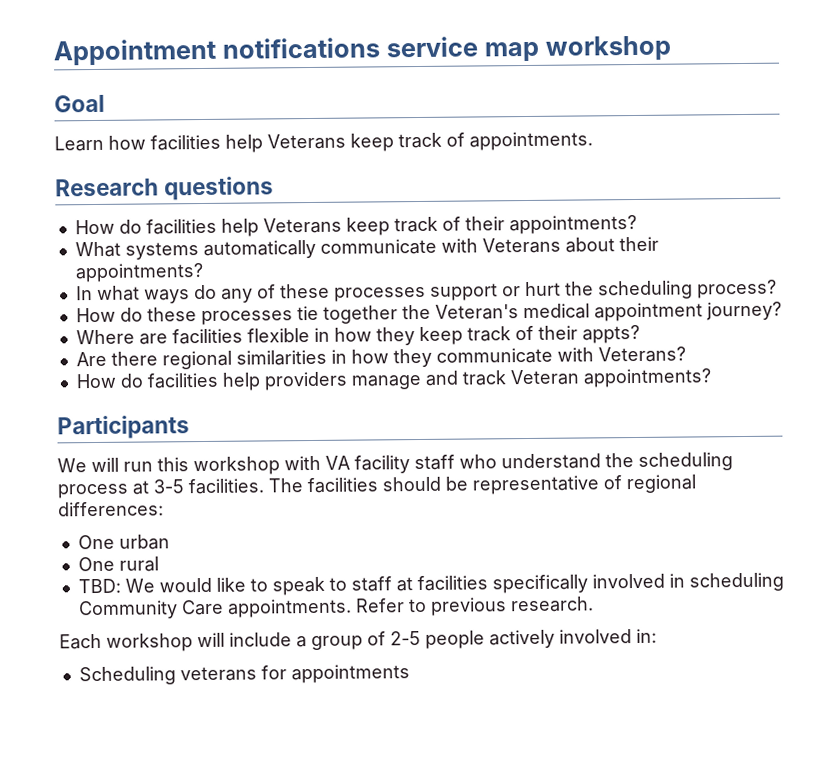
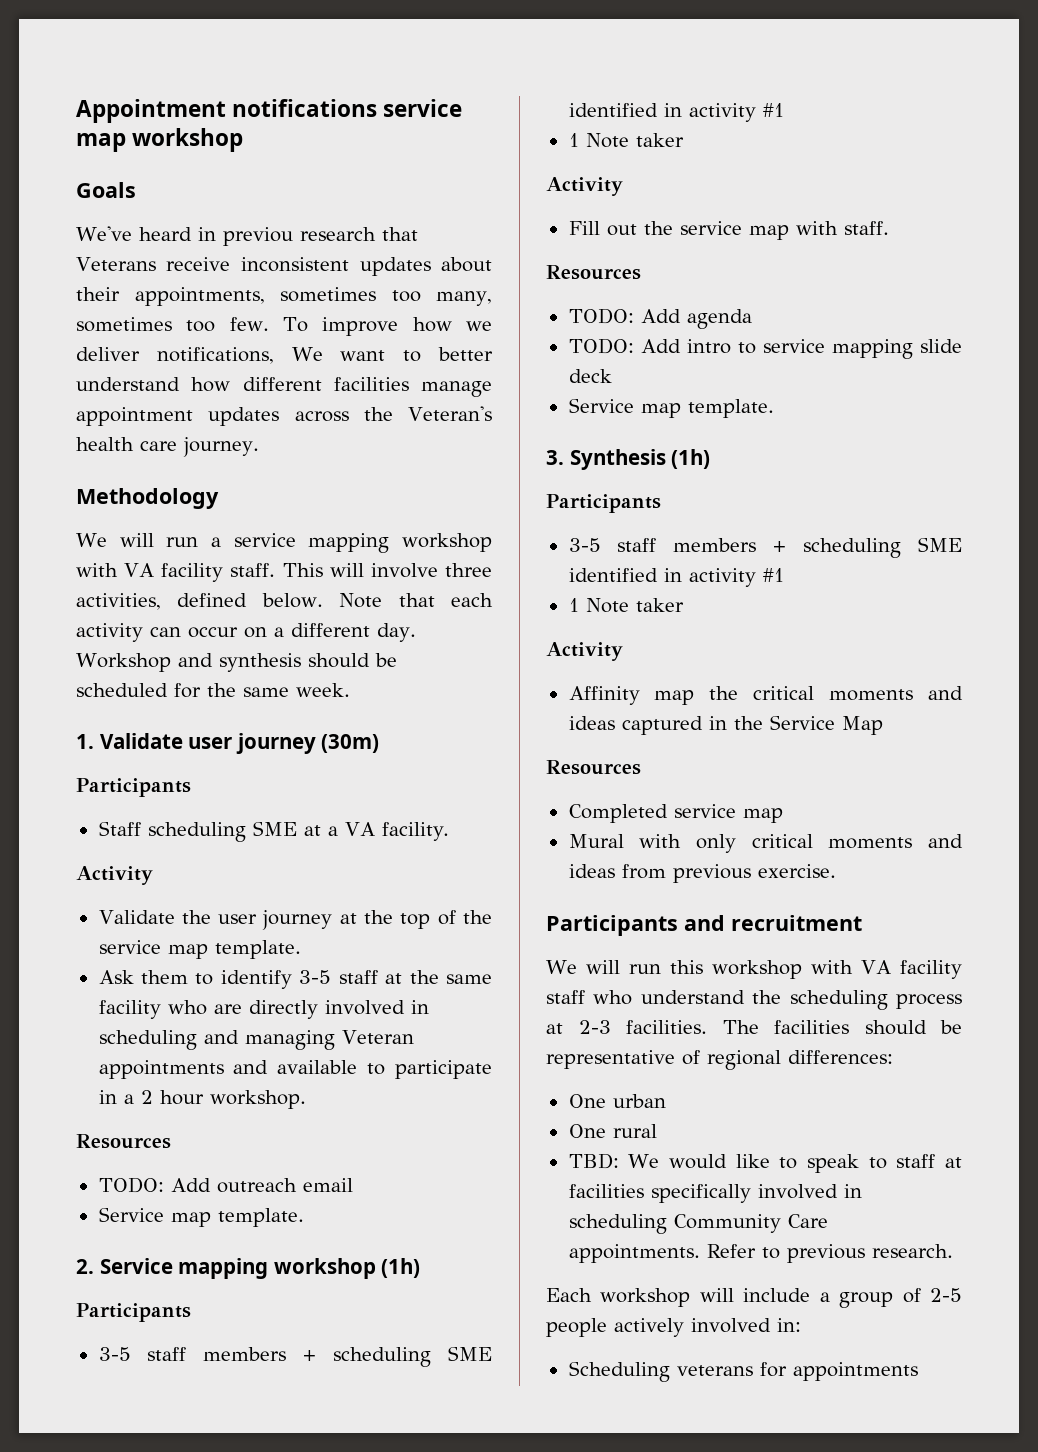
- Goal
- Learn how facilities help Veterans keep track of appointments.
- Research questions
- How do facilities help Veterans keep track of their appointments?
- What systems automatically communicate with Veterans about their appointments?
- In what ways do any of these processes support or hurt the scheduling process?
- How do these processes tie together the Veteran's medical appointment journey?
- Where are facilities flexible in how they keep track of their appts?
- Are there regional similarities in how they communicate with Veterans?
- How do facilities help providers manage and track Veteran appointments?
+ Goals
+ We've heard in previou research that Veterans receive inconsistent updates about their appointments, sometimes too many, sometimes too few. To improve how we deliver notifications, We want to better understand how different facilities manage appointment updates across the Veteran's health care journey.
+ Methodology
+ We will run a service mapping workshop with VA facility staff. This will involve three activities, defined below. Note that each activity can occur on a different day. Workshop and synthesis should be scheduled for the same week.
+ 1. Validate user journey (30m)
  Participants
+ Staff scheduling SME at a VA facility.
+ Activity
+ Validate the user journey at the top of the service map template.
+ Ask them to identify 3-5 staff at the same facility who are directly involved in scheduling and managing Veteran appointments and available to participate in a 2 hour workshop.
+ Resources
+ TODO: Add outreach email
+ Service map template.
+ 2. Service mapping workshop (1h)
+ Participants
+ 3-5 staff members + scheduling SME identified in activity #1
+ 1 Note taker
+ Activity
+ Fill out the service map with staff.
+ Resources
+ TODO: Add agenda
+ TODO: Add intro to service mapping slide deck
+ Service map template.
+ 3. Synthesis (1h)
+ Participants
+ 3-5 staff members + scheduling SME identified in activity #1
+ 1 Note taker
+ Activity
+ Affinity map the critical moments and ideas captured in the Service Map
+ Resources
+ Completed service map
+ Mural with only critical moments and ideas from previous exercise.
+ Participants and recruitment
- We will run this workshop with VA facility staff who understand the scheduling process at 3-5 facilities.
+ We will run this workshop with VA facility staff who understand the scheduling process at 2-3 facilities.

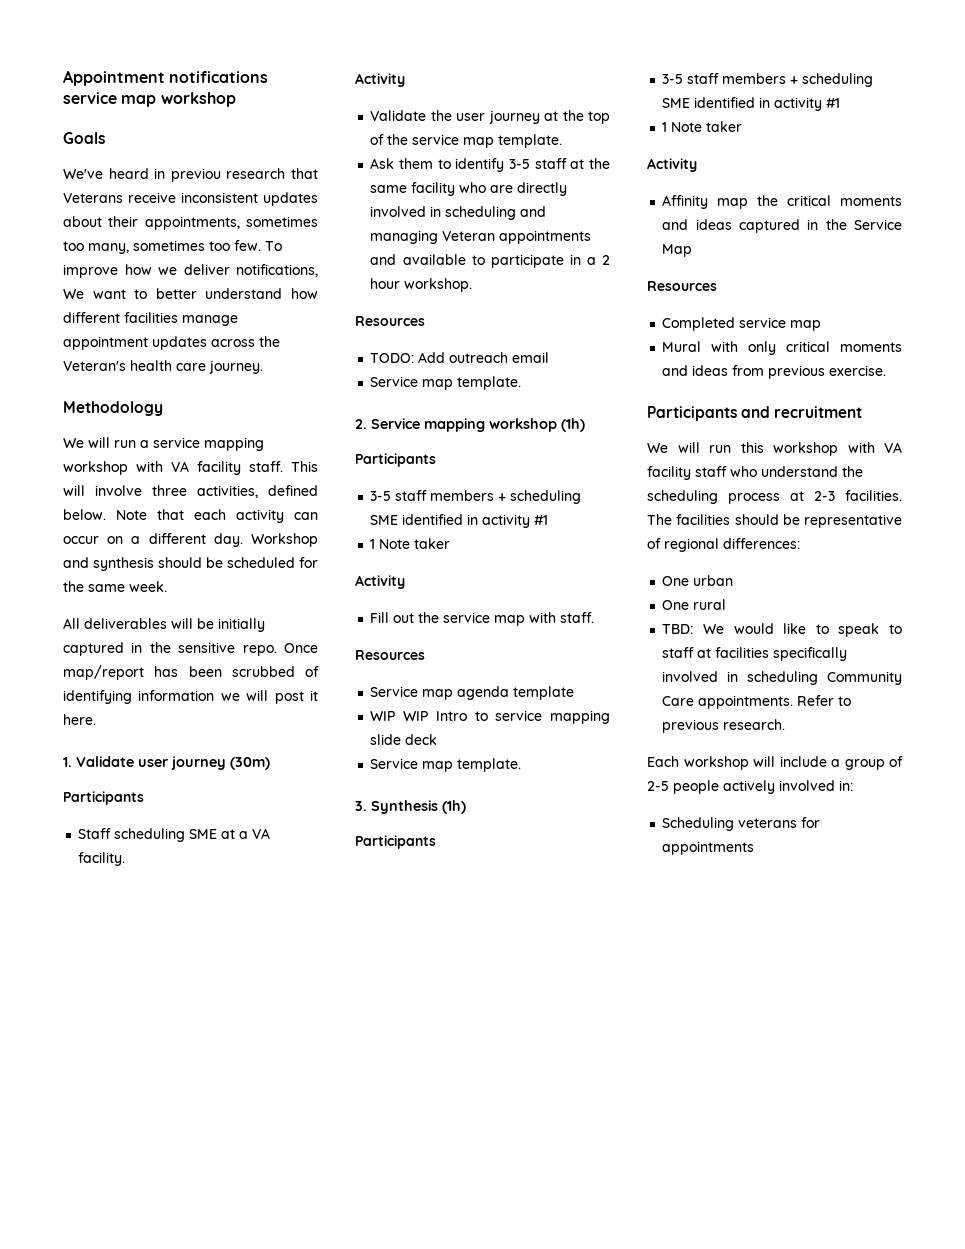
+ All deliverables will be initially captured in the sensitive repo. Once map/report has been scrubbed of identifying information we will post it here.
- TODO: Add agenda
- TODO: Add intro to service mapping slide deck
+ Service map agenda template
+ WIP WIP Intro to service mapping slide deck

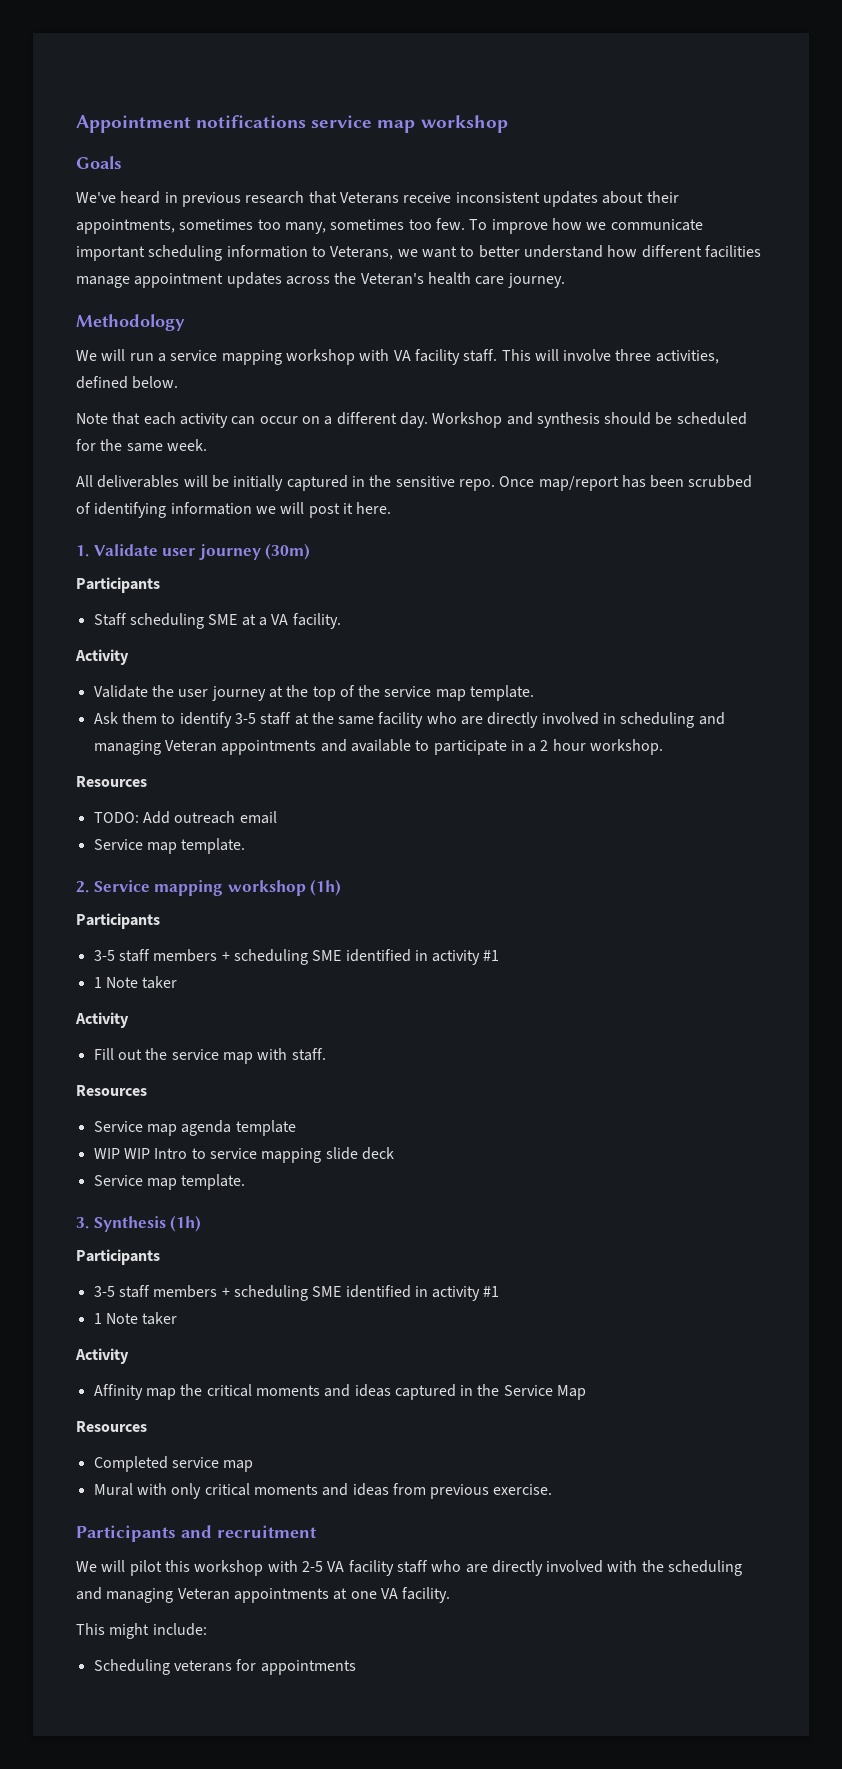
- We've heard in previou research that Veterans receive inconsistent updates about their appointments, sometimes too many, sometimes too few.
+ We've heard in previous research that Veterans receive inconsistent updates about their appointments, sometimes too many, sometimes too few.
- To improve how we deliver notifications, We want to better understand how different facilities manage appointment updates across the Veteran's health care journey.
+ To improve how we communicate important scheduling information to Veterans, we want to better understand how different facilities manage appointment updates across the Veteran's health care journey.
- This will involve three activities, defined below. Note that each activity can occur on a different day.
+ This will involve three activities, defined below.
+ Note that each activity can occur on a different day.
- We will run this workshop with VA facility staff who understand the scheduling process at 2-3 facilities. The facilities should be representative of regional differences:
- One urban
- One rural
- TBD: We would like to speak to staff at facilities specifically involved in scheduling Community Care appointments. Refer to previous research.
- Each workshop will include a group of 2-5 people actively involved in:
+ We will pilot this workshop with 2-5 VA facility staff who are directly involved with the scheduling and managing Veteran appointments at one VA facility.
+ This might include:

